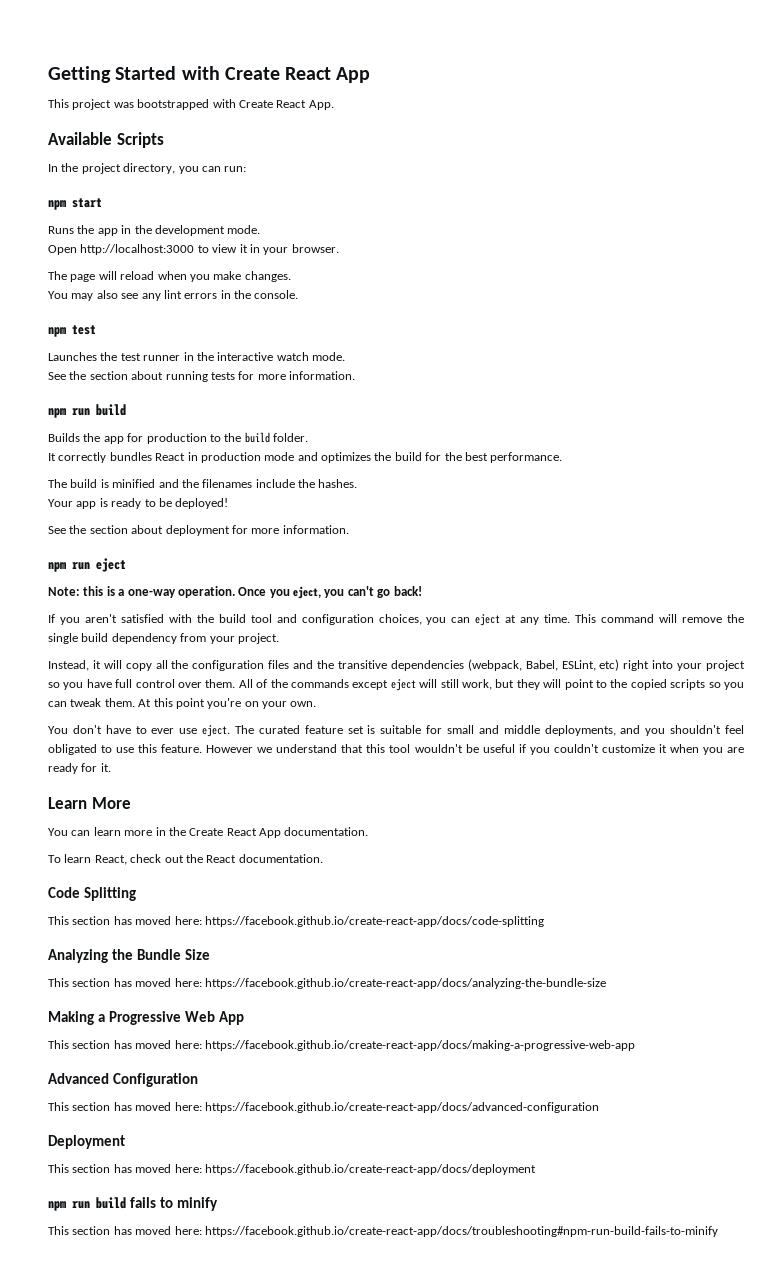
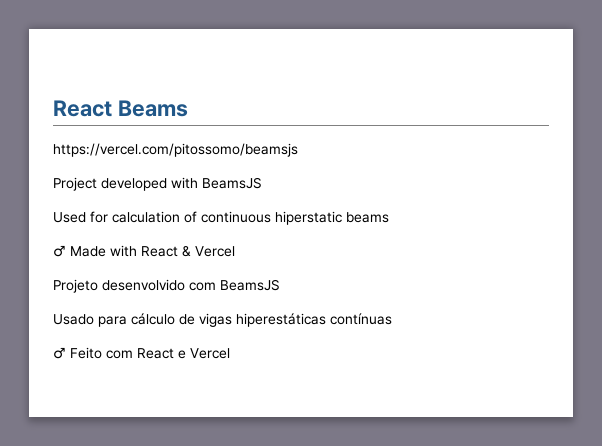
- Getting Started with Create React App
- This project was bootstrapped with Create React App.
- Available Scripts
- In the project directory, you can run:
- npm start
- Runs the app in the development mode.
- Open http://localhost:3000 to view it in your browser.
- The page will reload when you make changes.
- You may also see any lint errors in the console.
- npm test
- Launches the test runner in the interactive watch mode.
- See the section about running tests for more information.
- npm run build
- Builds the app for production to the build folder.
- It correctly bundles React in production mode and optimizes the build for the best performance.
- The build is minified and the filenames include the hashes.
- Your app is ready to be deployed!
- See the section about deployment for more information.
- npm run eject
- Note: this is a one-way operation. Once you eject, you can't go back!
- If you aren't satisfied with the build tool and configuration choices, you can eject at any time. This command will remove the single build dependency from your project.
- Instead, it will copy all the configuration files and the transitive dependencies (webpack, Babel, ESLint, etc) right into your project so you have full control over them. All of the commands except eject will still work, but they will point to the copied scripts so you can tweak them. At this point you're on your own.
- You don't have to ever use eject. The curated feature set is suitable for small and middle deployments, and you shouldn't feel obligated to use this feature. However we understand that this tool wouldn't be useful if you couldn't customize it when you are ready for it.
- Learn More
- You can learn more in the Create React App documentation.
- To learn React, check out the React documentation.
- Code Splitting
- This section has moved here: https://facebook.github.io/create-react-app/docs/code-splitting
- Analyzing the Bundle Size
- This section has moved here: https://facebook.github.io/create-react-app/docs/analyzing-the-bundle-size
- Making a Progressive Web App
- This section has moved here: https://facebook.github.io/create-react-app/docs/making-a-progressive-web-app
- Advanced Configuration
- This section has moved here: https://facebook.github.io/create-react-app/docs/advanced-configuration
- Deployment
- This section has moved here: https://facebook.github.io/create-react-app/docs/deployment
- npm run build fails to minify
- This section has moved here: https://facebook.github.io/create-react-app/docs/troubleshooting#npm-run-build-fails-to-minify
+ React Beams
+ https://vercel.com/pitossomo/beamsjs
+ Project developed with BeamsJS
+ Used for calculation of continuous hiperstatic beams
+ ♂ Made with React & Vercel
+ Projeto desenvolvido com BeamsJS
+ Usado para cálculo de vigas hiperestáticas contínuas
+ ♂ Feito com React e Vercel

